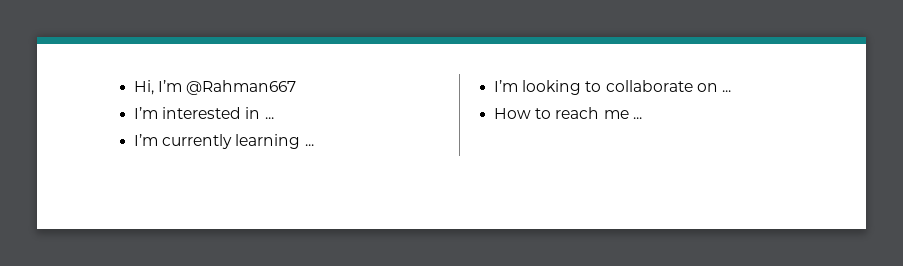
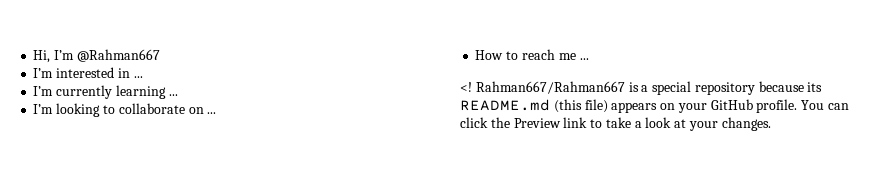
+ <! Rahman667/Rahman667 is a special repository because its README.md (this file) appears on your GitHub profile. You can click the Preview link to take a look at your changes.

